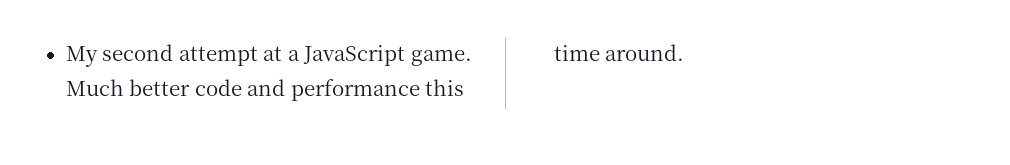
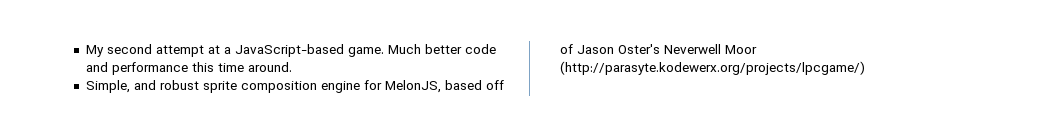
- My second attempt at a JavaScript game.
+ My second attempt at a JavaScript-based game.
+ Simple, and robust sprite composition engine for MelonJS, based off of Jason Oster's Neverwell Moor (http://parasyte.kodewerx.org/projects/lpcgame/)

